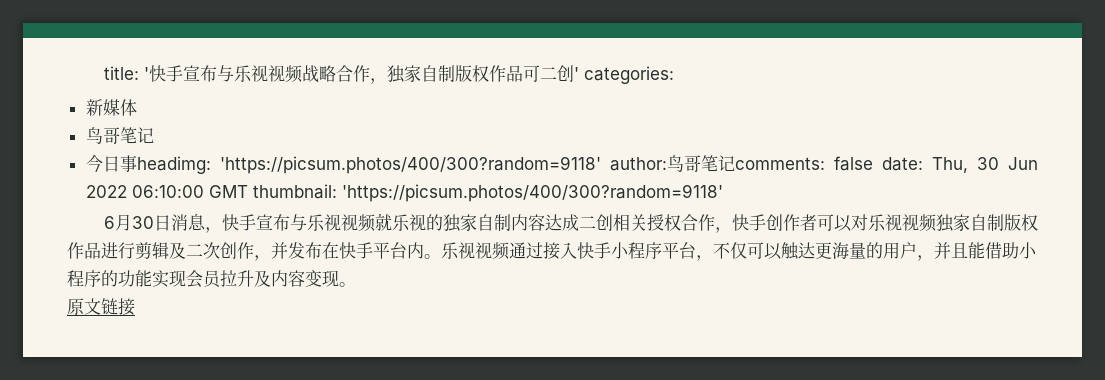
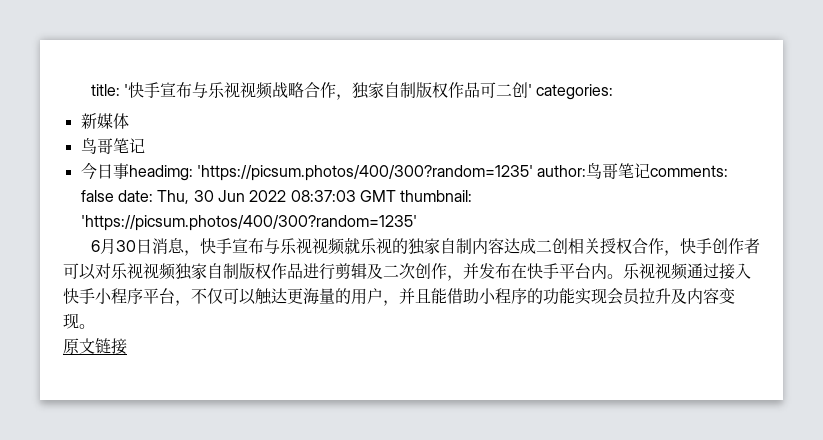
- 今日事headimg: 'https://picsum.photos/400/300?random=9118' author:鸟哥笔记comments: false date: Thu, 30 Jun 2022 06:10:00 GMT thumbnail: 'https://picsum.photos/400/300?random=9118'
+ 今日事headimg: 'https://picsum.photos/400/300?random=1235' author:鸟哥笔记comments: false date: Thu, 30 Jun 2022 08:37:03 GMT thumbnail: 'https://picsum.photos/400/300?random=1235'

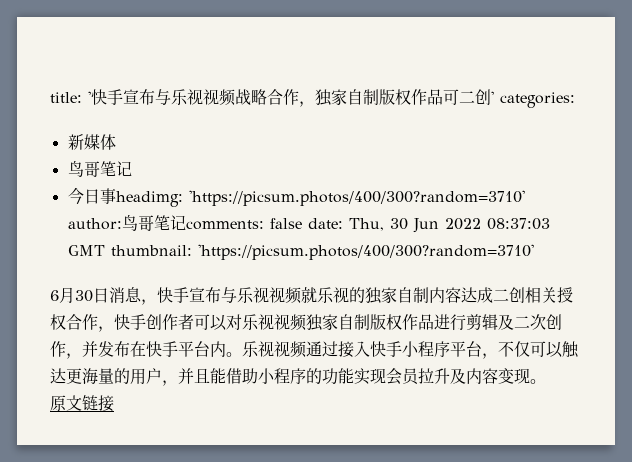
- 今日事headimg: 'https://picsum.photos/400/300?random=1235' author:鸟哥笔记comments: false date: Thu, 30 Jun 2022 08:37:03 GMT thumbnail: 'https://picsum.photos/400/300?random=1235'
+ 今日事headimg: 'https://picsum.photos/400/300?random=3710' author:鸟哥笔记comments: false date: Thu, 30 Jun 2022 08:37:03 GMT thumbnail: 'https://picsum.photos/400/300?random=3710'

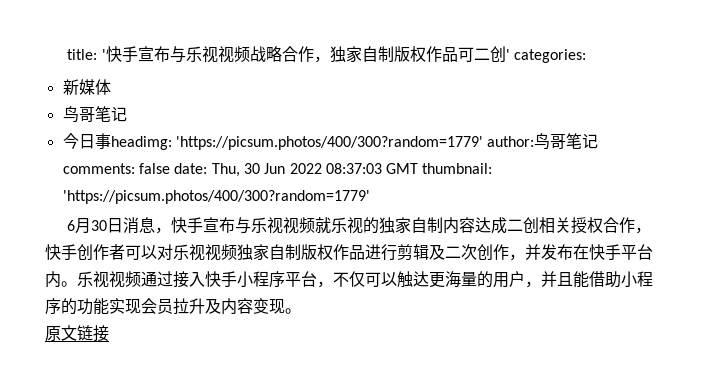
- 今日事headimg: 'https://picsum.photos/400/300?random=3710' author:鸟哥笔记comments: false date: Thu, 30 Jun 2022 08:37:03 GMT thumbnail: 'https://picsum.photos/400/300?random=3710'
+ 今日事headimg: 'https://picsum.photos/400/300?random=1779' author:鸟哥笔记comments: false date: Thu, 30 Jun 2022 08:37:03 GMT thumbnail: 'https://picsum.photos/400/300?random=1779'

